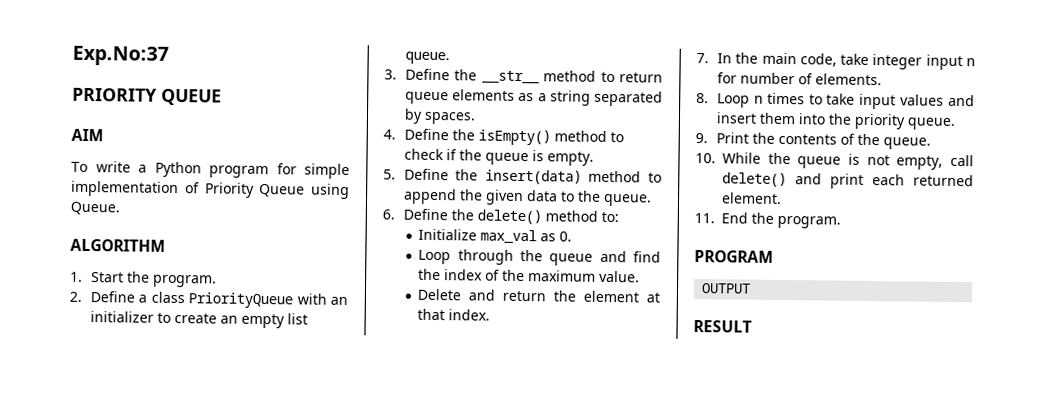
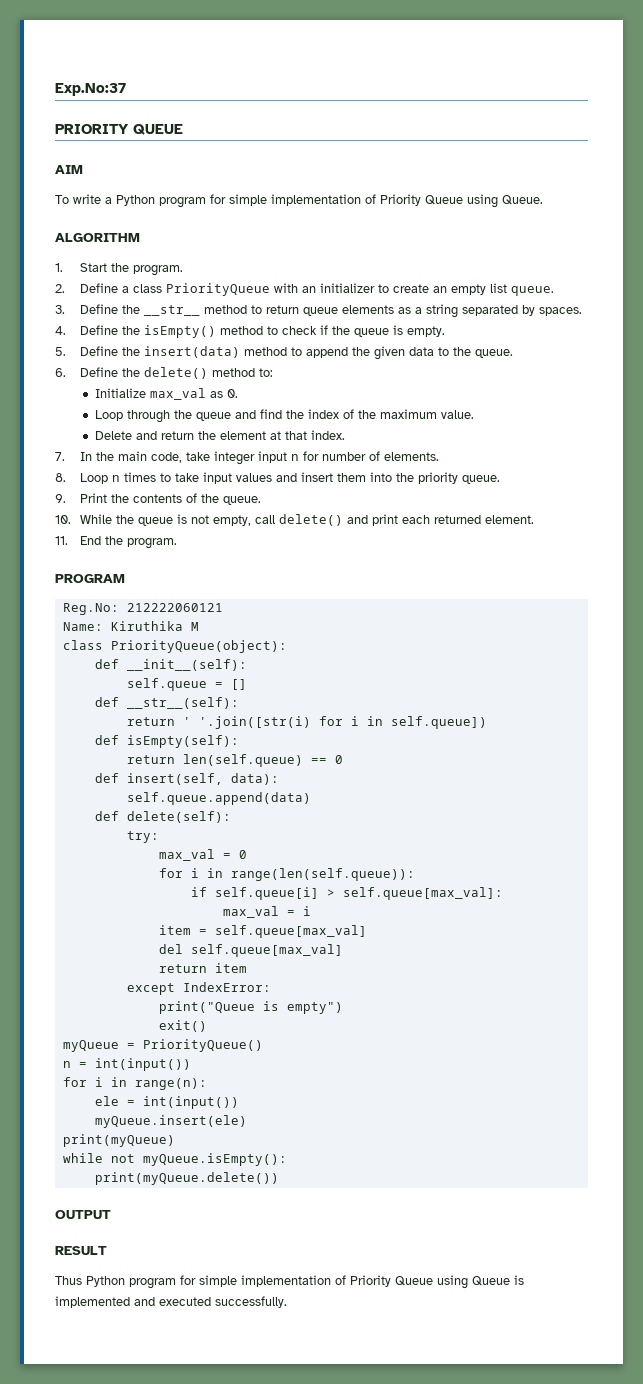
+ Reg.No: 212222060121
+ Name: Kiruthika M
+ class PriorityQueue(object):
+ def __init__(self):
+ self.queue = []
+ def __str__(self):
+ return ' '.join([str(i) for i in self.queue])
+ def isEmpty(self):
+ return len(self.queue) == 0
+ def insert(self, data):
+ self.queue.append(data)
+ def delete(self):
+ try:
+ max_val = 0
+ for i in range(len(self.queue)):
+ if self.queue[i] > self.queue[max_val]:
+ max_val = i
+ item = self.queue[max_val]
+ del self.queue[max_val]
+ return item
+ except IndexError:
+ print("Queue is empty")
+ exit()
+ myQueue = PriorityQueue()
+ n = int(input())
+ for i in range(n):
+ ele = int(input())
+ myQueue.insert(ele)
+ print(myQueue)
+ while not myQueue.isEmpty():
+ print(myQueue.delete())
  OUTPUT
  RESULT
+ Thus Python program for simple implementation of Priority Queue using Queue is implemented and executed successfully.

